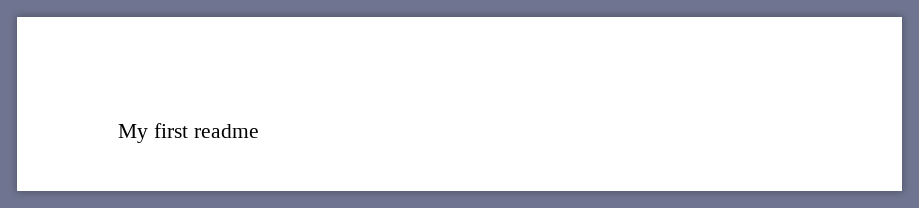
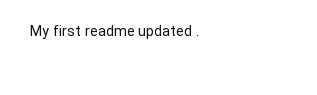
- My first readme
+ My first readme updated .

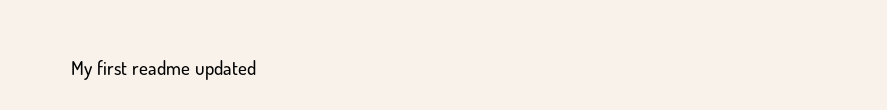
- My first readme updated .
+ My first readme updated

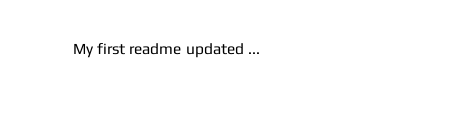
- My first readme updated
+ My first readme updated ...

